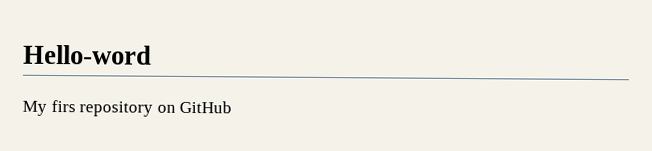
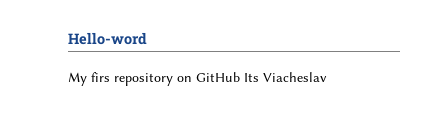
- My firs repository on GitHub
+ My firs repository on GitHub Its Viacheslav

